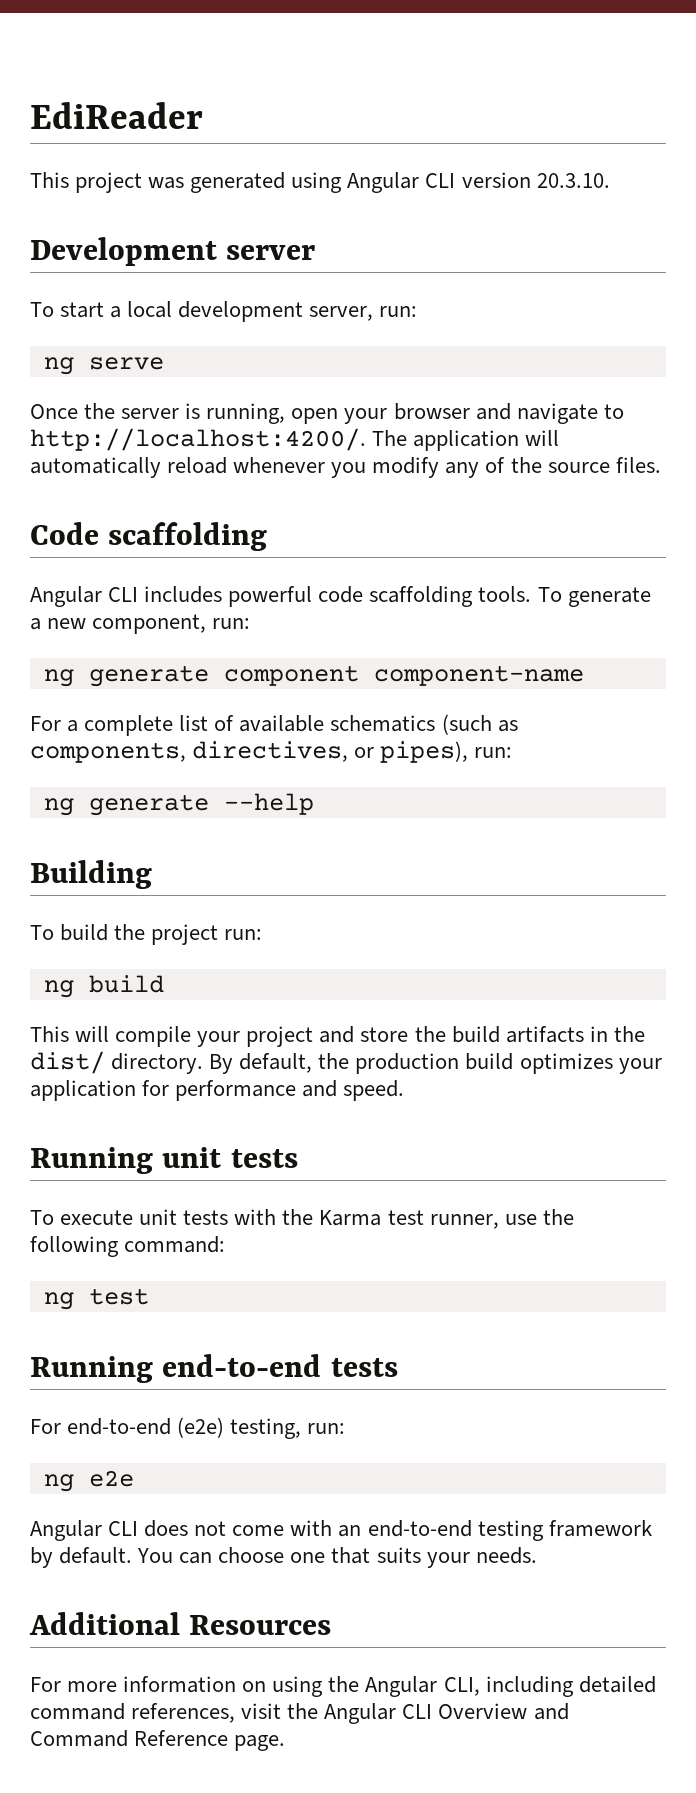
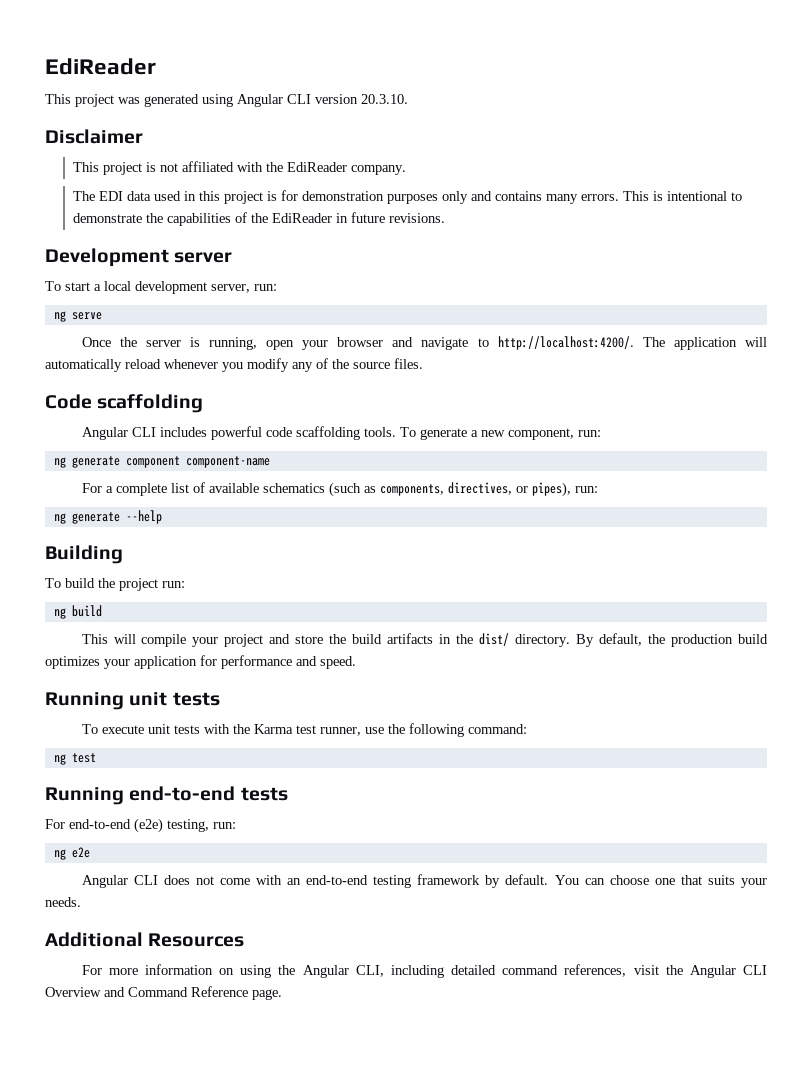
+ Disclaimer
+ This project is not affiliated with the EdiReader company.
+ The EDI data used in this project is for demonstration purposes only and contains many errors. This is intentional to demonstrate the capabilities of the EdiReader in future revisions.

